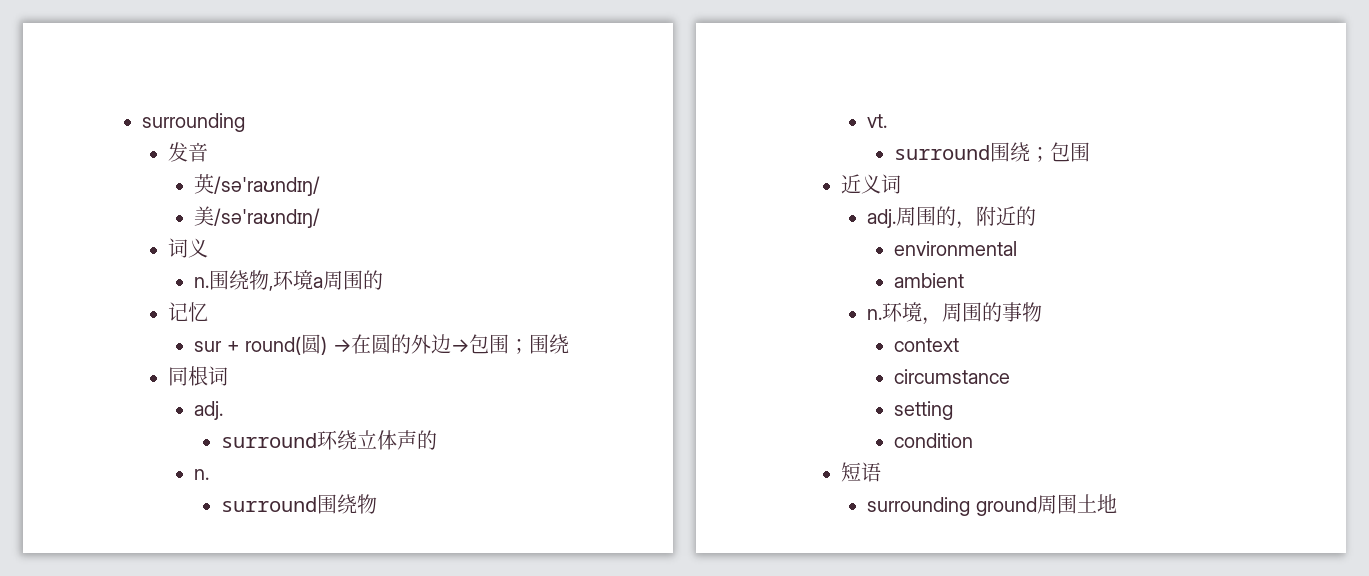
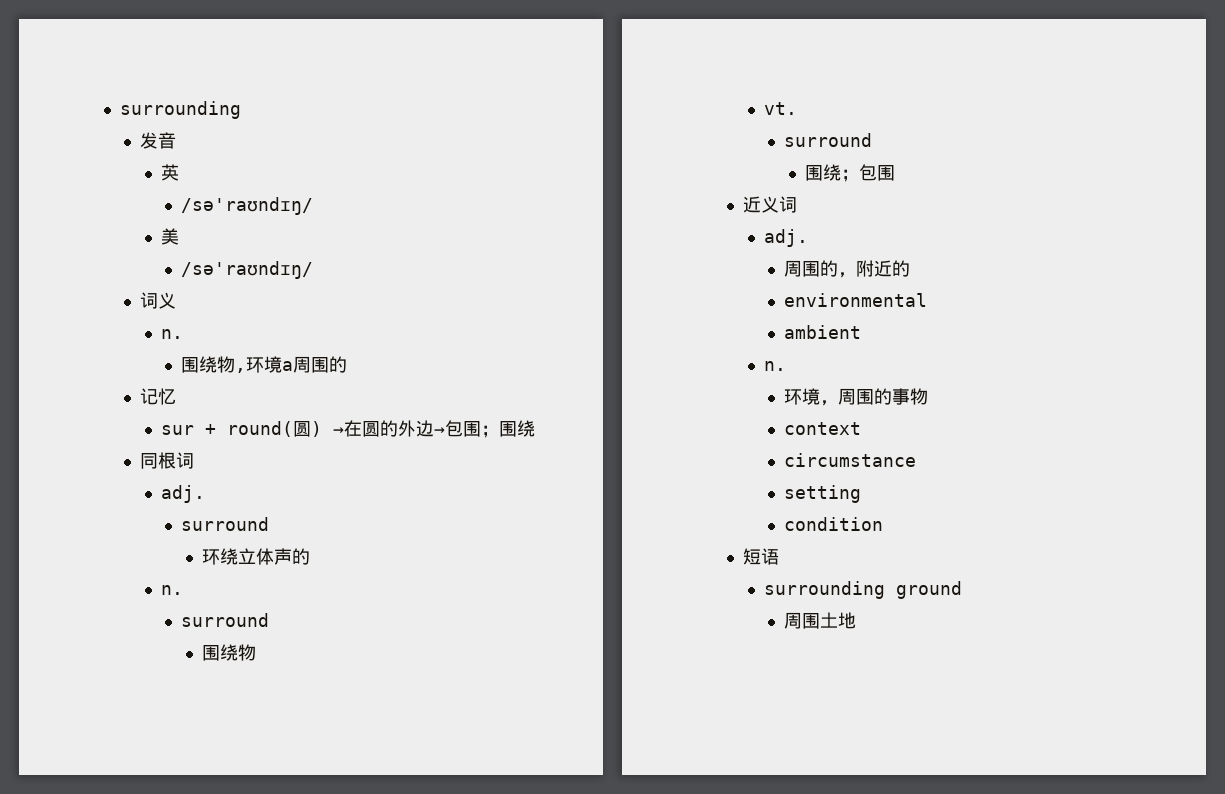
- 英/sə'raʊndɪŋ/
+ 英
+ /sə'raʊndɪŋ/
- 美/sə'raʊndɪŋ/
+ 美
+ /sə'raʊndɪŋ/
  词义
- n.围绕物,环境a周围的
+ n.
+ 围绕物,环境a周围的
  同根词
  adj.
- surround环绕立体声的
+ surround
+ 环绕立体声的
  n.
- surround围绕物
+ surround
+ 围绕物
  vt.
- surround围绕；包围
+ surround
+ 围绕；包围
  近义词
- adj.周围的，附近的
+ adj.
+ 周围的，附近的
  ambient
- n.环境，周围的事物
+ n.
+ 环境，周围的事物
- surrounding ground周围土地
+ surrounding ground
+ 周围土地

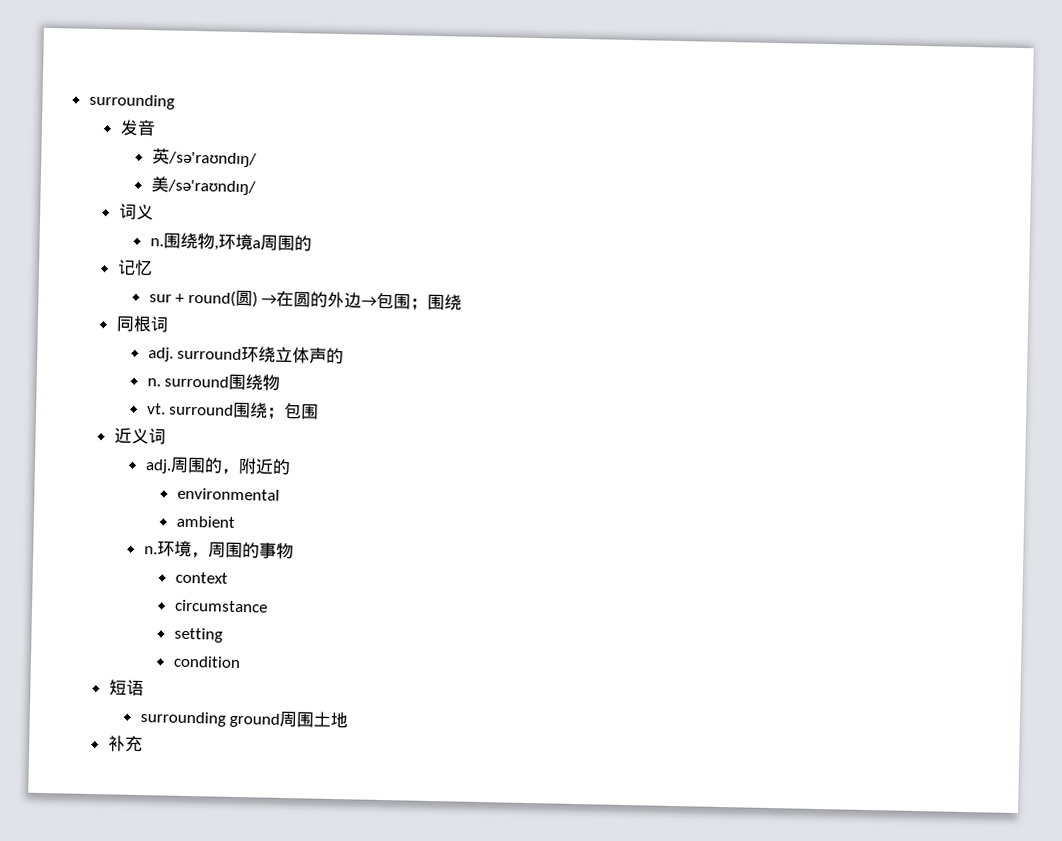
- 英
- /sə'raʊndɪŋ/
+ 英/sə'raʊndɪŋ/
- 美
- /sə'raʊndɪŋ/
+ 美/sə'raʊndɪŋ/
  词义
- n.
- 围绕物,环境a周围的
+ n.围绕物,环境a周围的
  同根词
- adj.
- surround
- 环绕立体声的
- n.
- surround
- 围绕物
+ adj. surround环绕立体声的
+ n. surround围绕物
- vt.
- surround
- 围绕；包围
+ vt. surround围绕；包围
  近义词
- adj.
- 周围的，附近的
+ adj.周围的，附近的
  ambient
- n.
- 环境，周围的事物
+ n.环境，周围的事物
- surrounding ground
- 周围土地
+ surrounding ground周围土地
+ 补充

